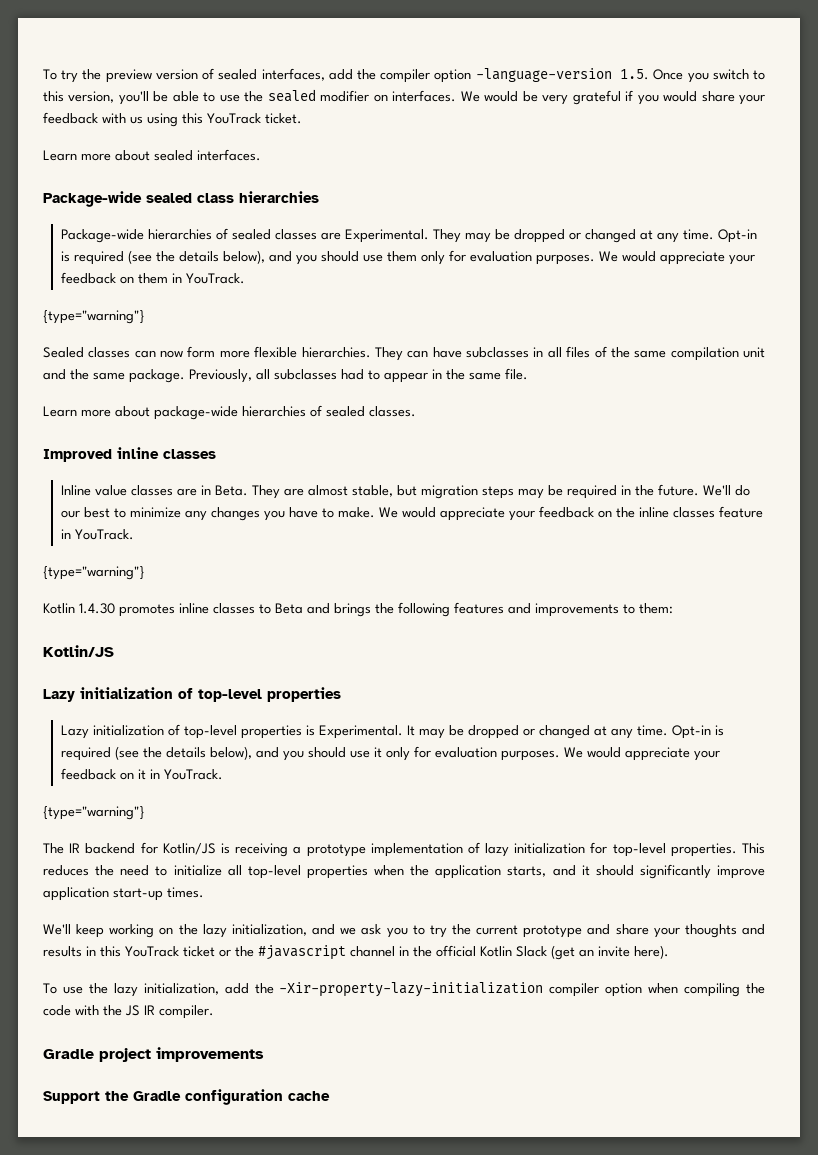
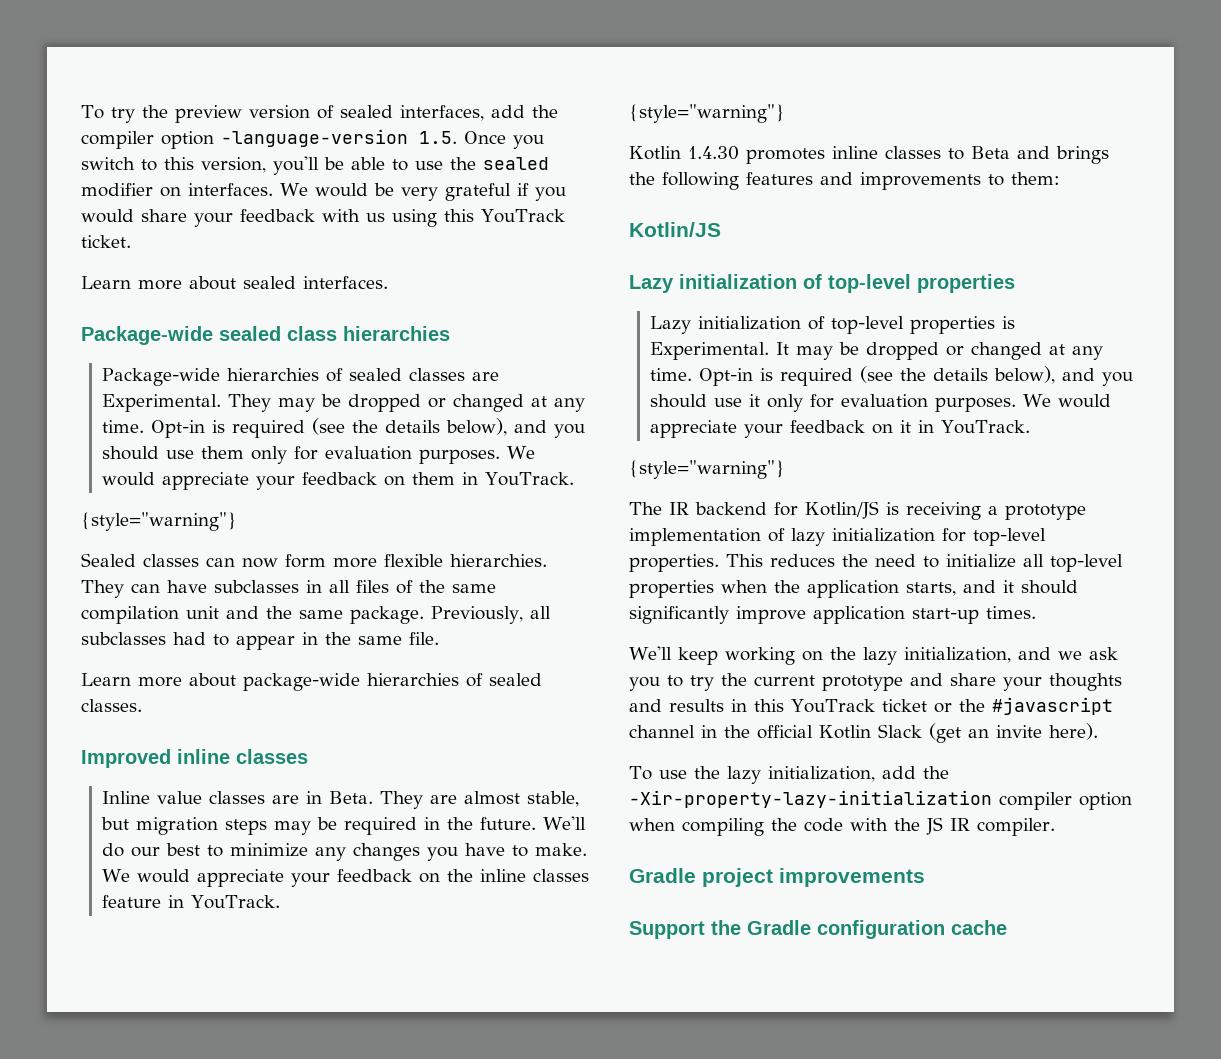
  We would appreciate your feedback on them in YouTrack.
- {type="warning"}
+ {style="warning"}
  We would appreciate your feedback on the inline classes feature in YouTrack.
- {type="warning"}
+ {style="warning"}
  We would appreciate your feedback on it in YouTrack.
- {type="warning"}
+ {style="warning"}

